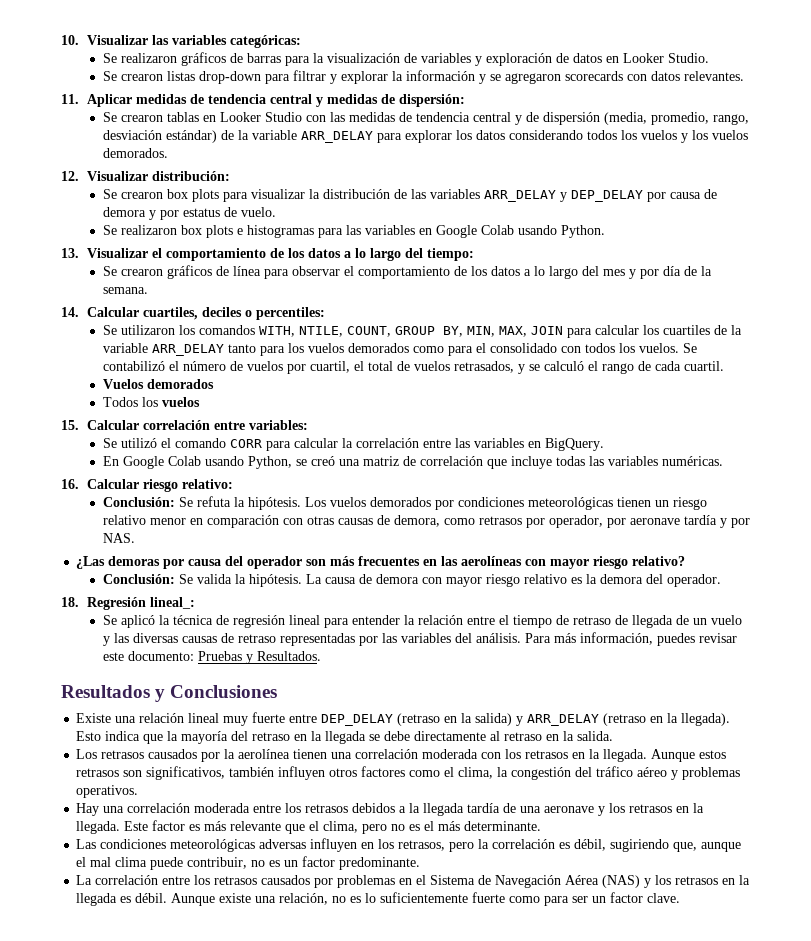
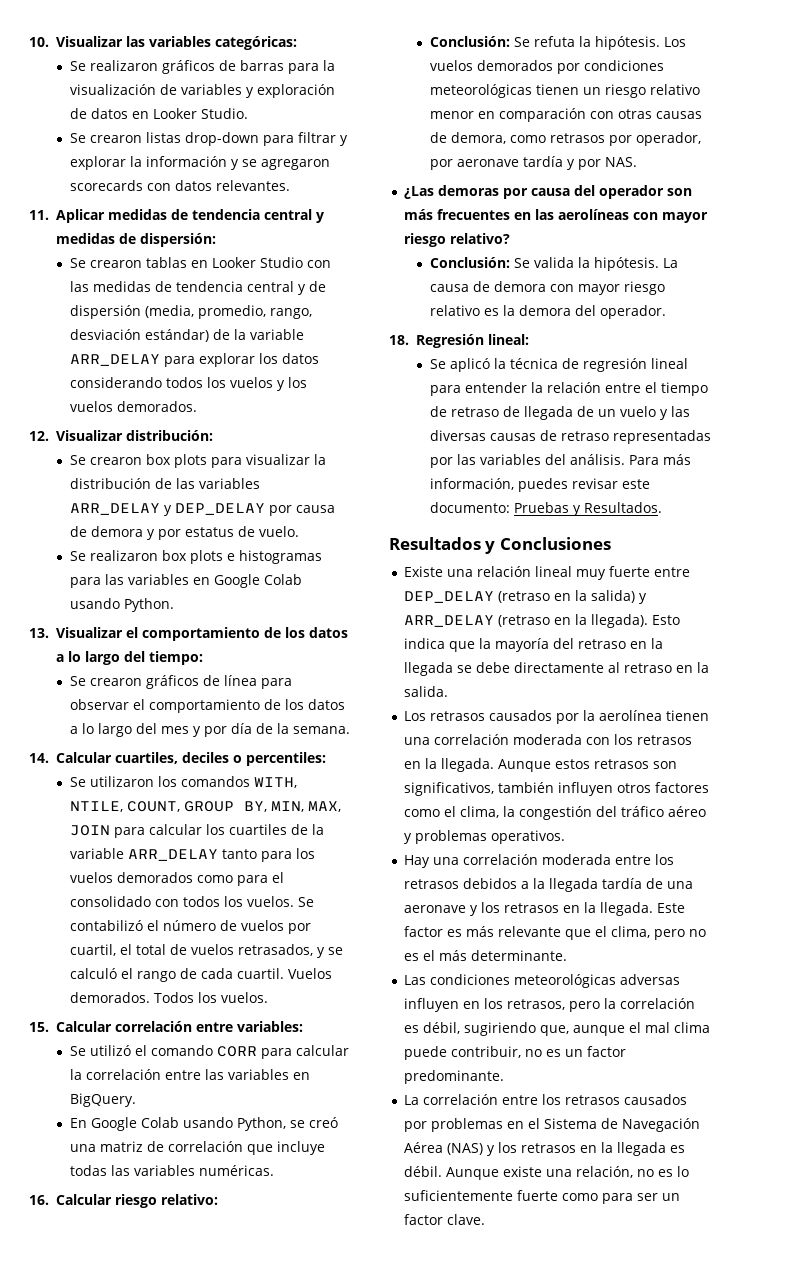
- Se contabilizó el número de vuelos por cuartil, el total de vuelos retrasados, y se calculó el rango de cada cuartil.
- Vuelos demorados
- Todos los vuelos
+ Se contabilizó el número de vuelos por cuartil, el total de vuelos retrasados, y se calculó el rango de cada cuartil. Vuelos demorados. Todos los vuelos.
- 18. Regresión lineal_:
+ 18. Regresión lineal:

